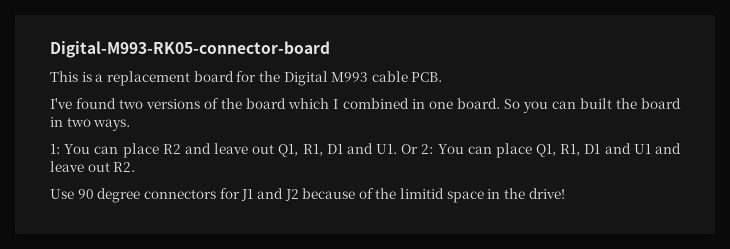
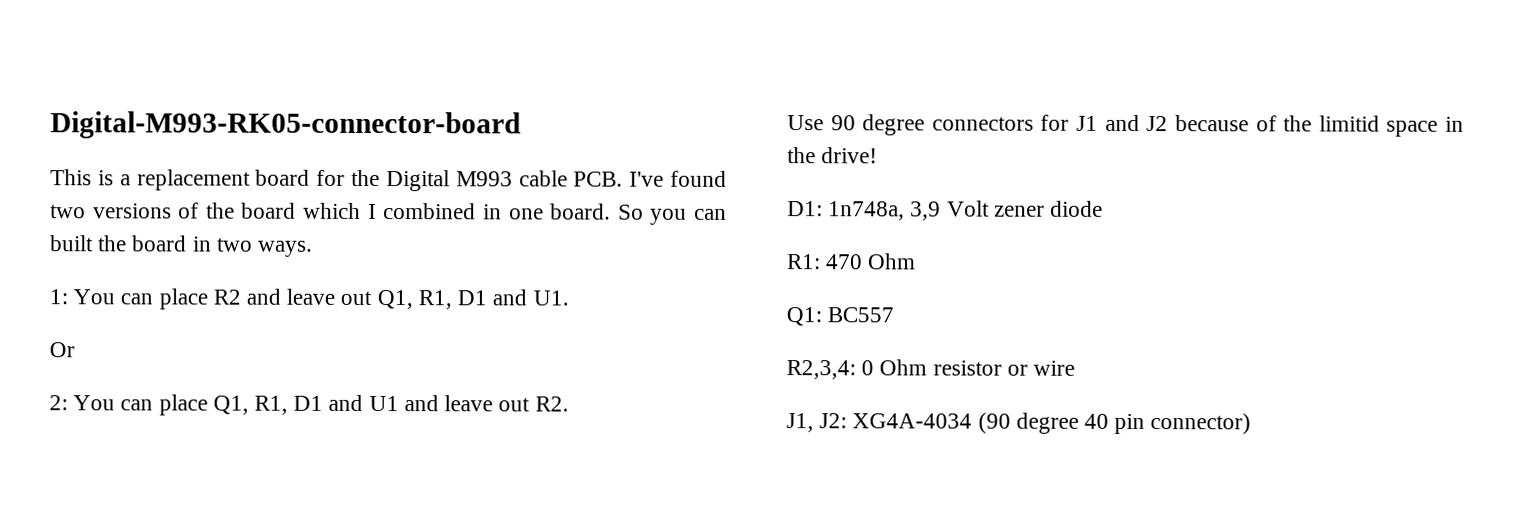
- This is a replacement board for the Digital M993 cable PCB.
- I've found two versions of the board which I combined in one board.
+ This is a replacement board for the Digital M993 cable PCB. I've found two versions of the board which I combined in one board.
- 1: You can place R2 and leave out Q1, R1, D1 and U1. Or 2: You can place Q1, R1, D1 and U1 and leave out R2.
+ 1: You can place R2 and leave out Q1, R1, D1 and U1.
+ Or
+ 2: You can place Q1, R1, D1 and U1 and leave out R2.
+ D1: 1n748a, 3,9 Volt zener diode
+ R1: 470 Ohm
+ Q1: BC557
+ R2,3,4: 0 Ohm resistor or wire
+ J1, J2: XG4A-4034 (90 degree 40 pin connector)

